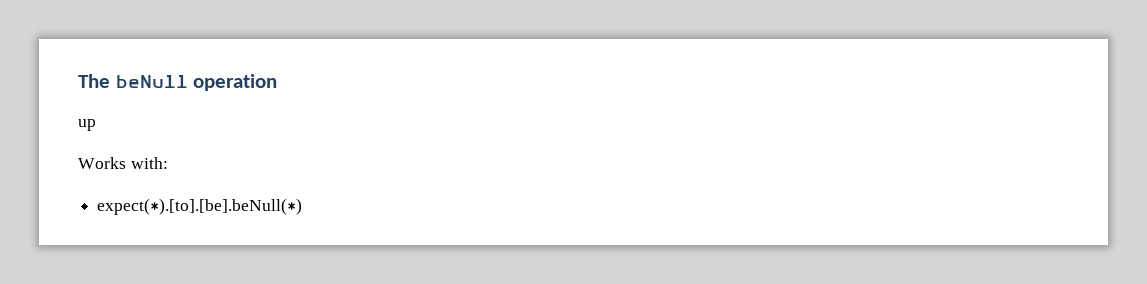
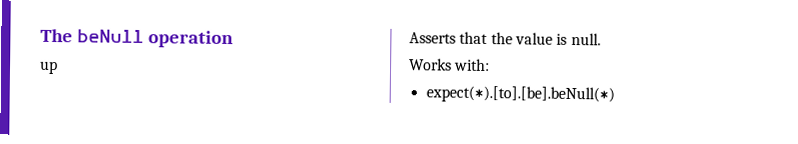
+ Asserts that the value is null.

